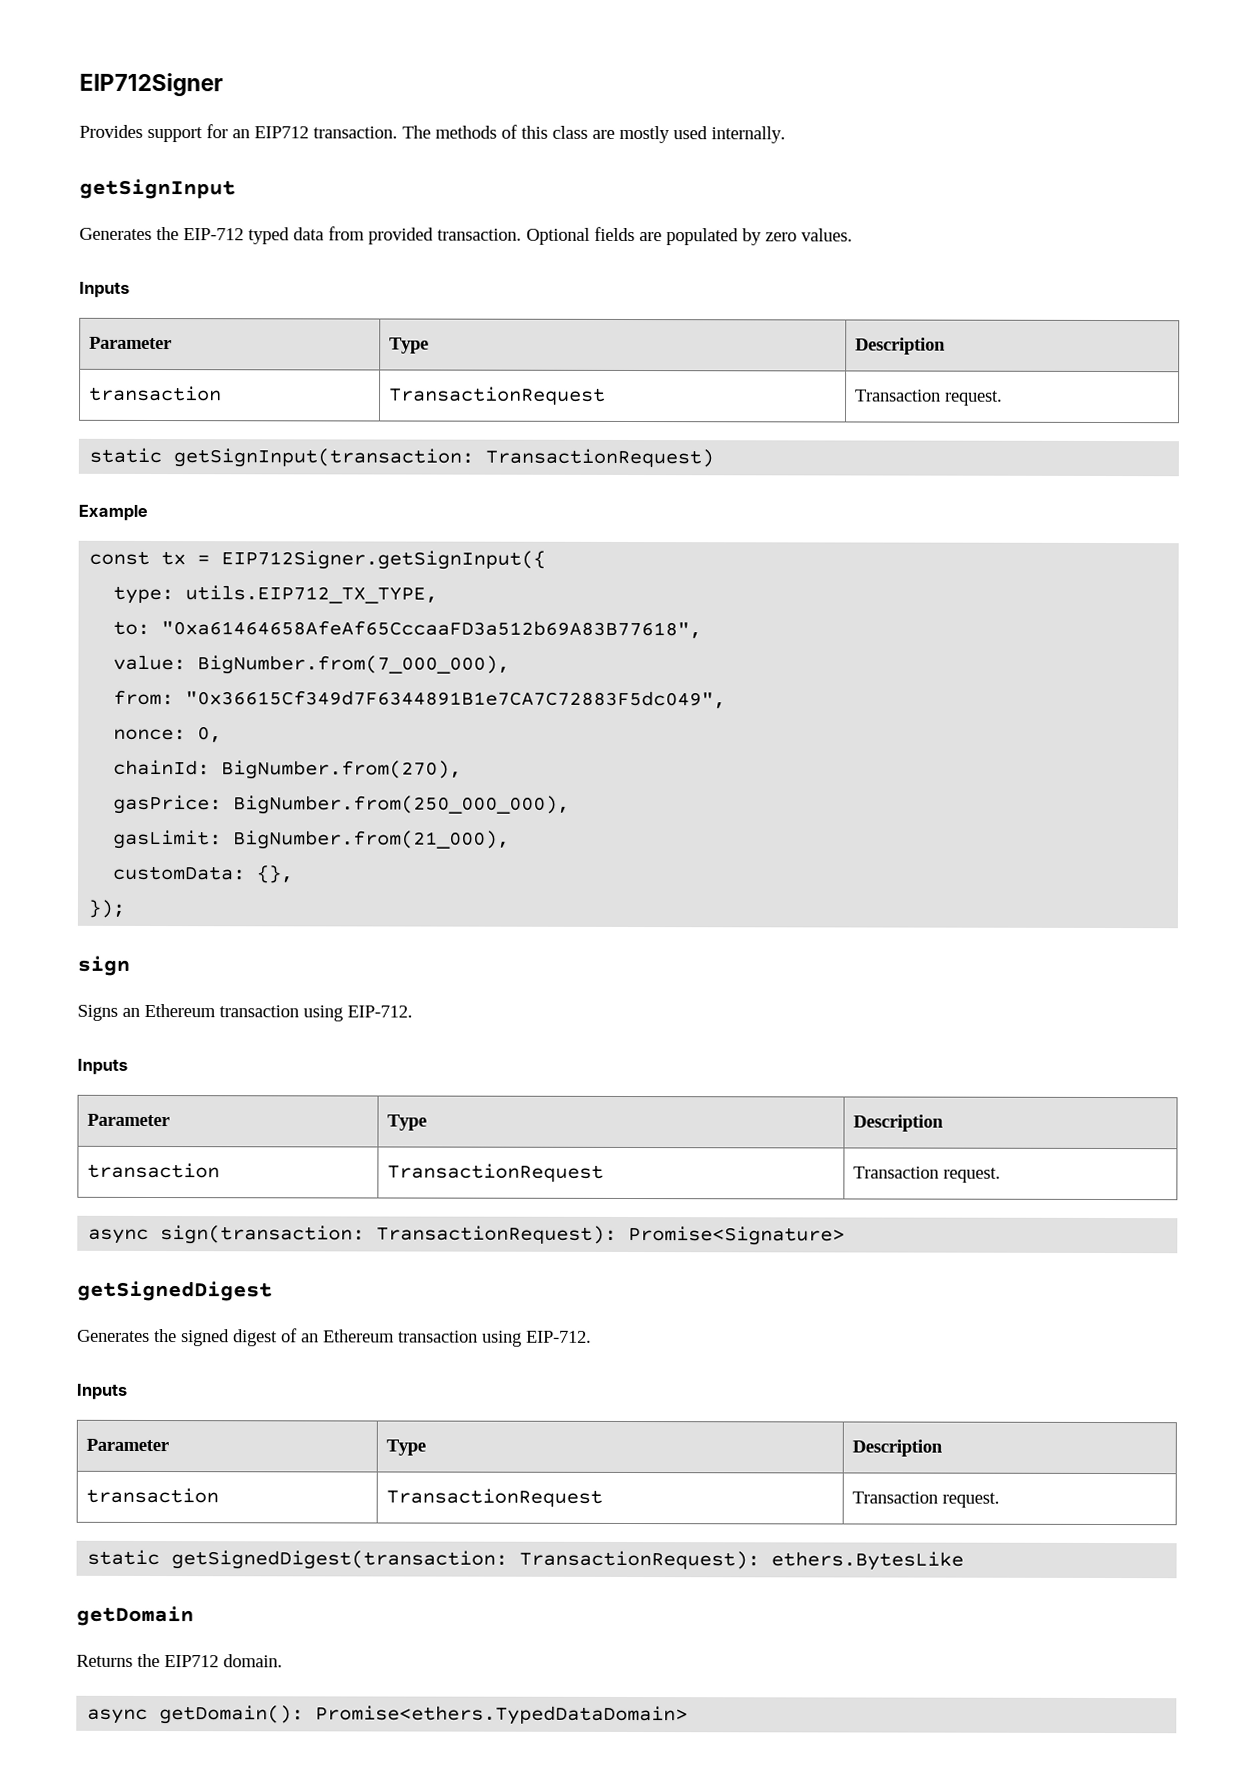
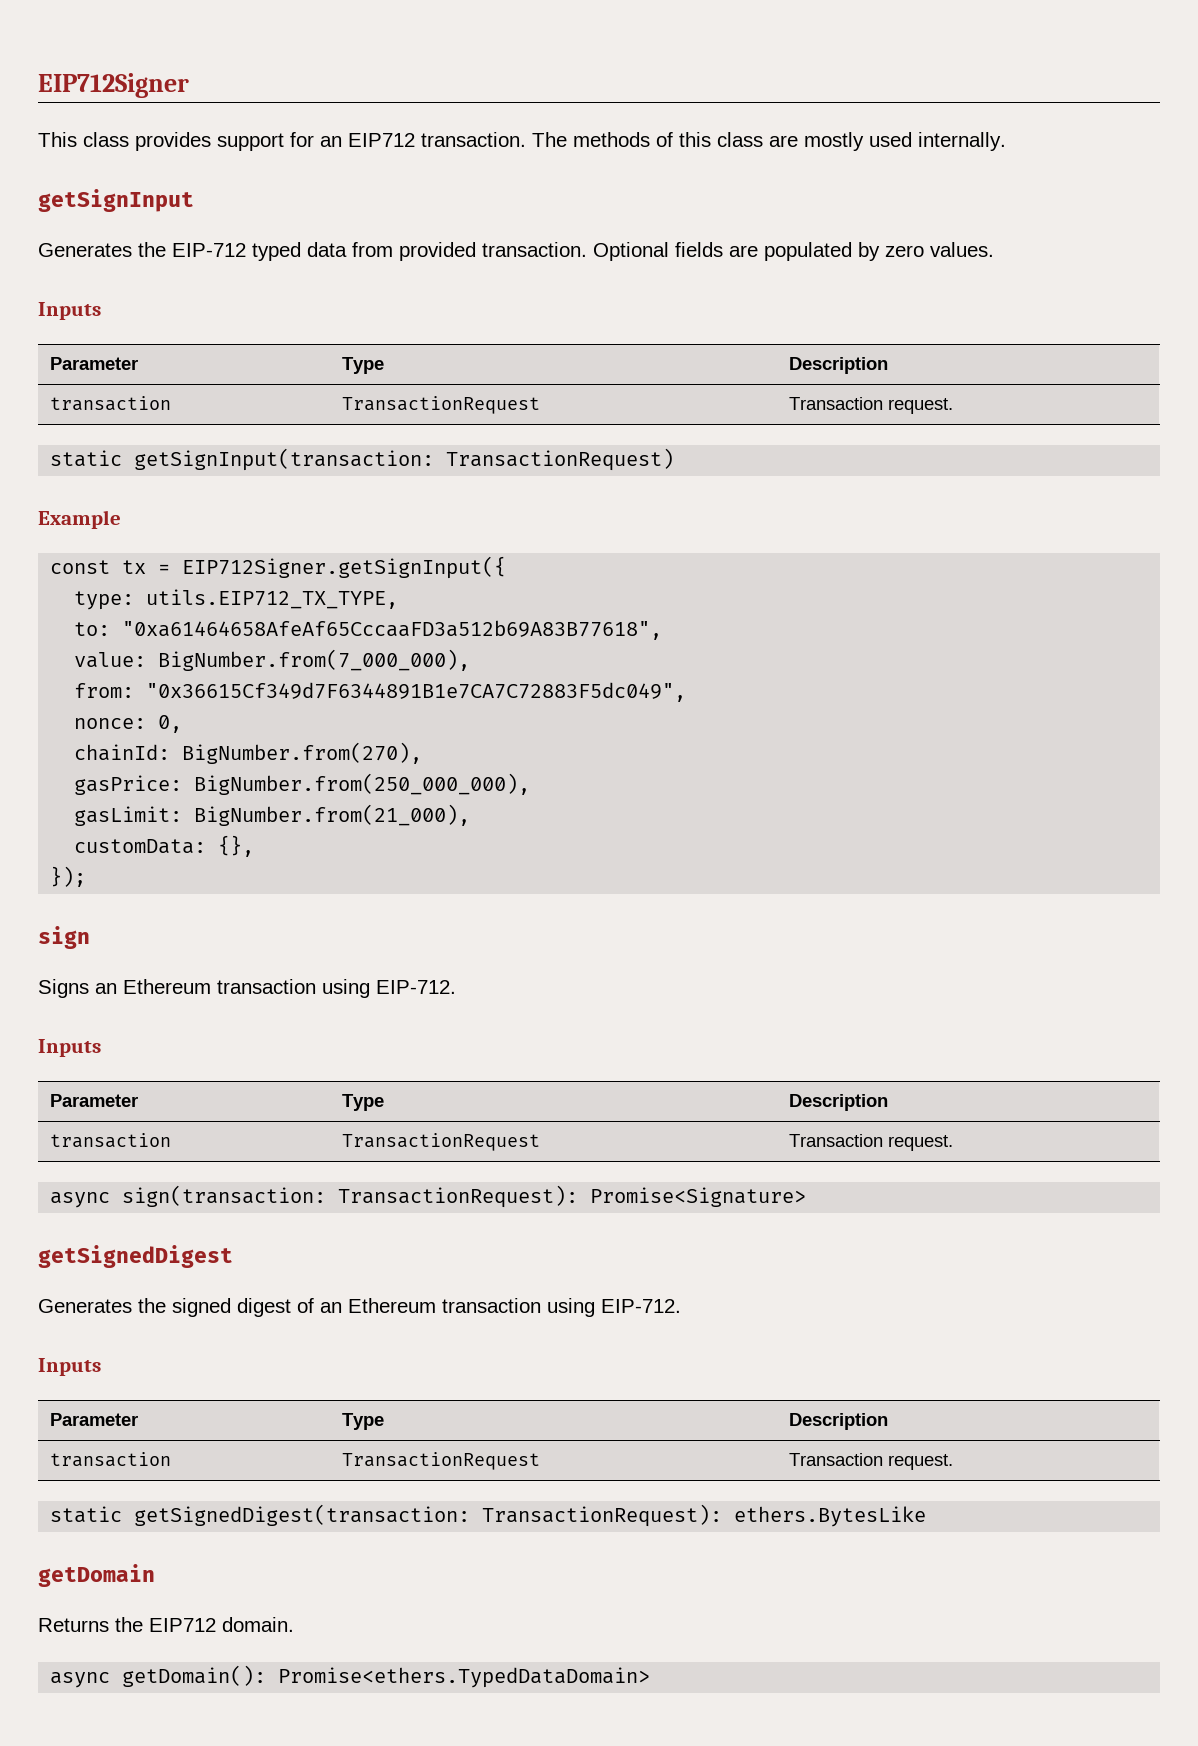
- Provides support for an EIP712 transaction.
+ This class provides support for an EIP712 transaction.

